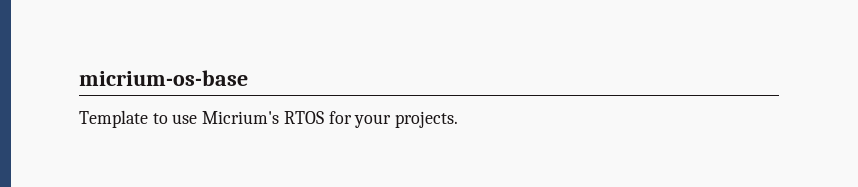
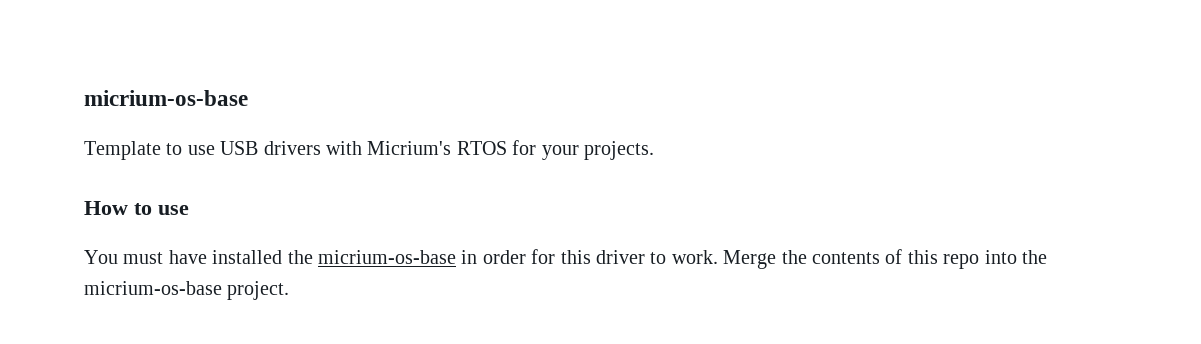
- Template to use Micrium's RTOS for your projects.
+ Template to use USB drivers with Micrium's RTOS for your projects.
+ How to use
+ You must have installed the micrium-os-base in order for this driver to work. Merge the contents of this repo into the micrium-os-base project.

